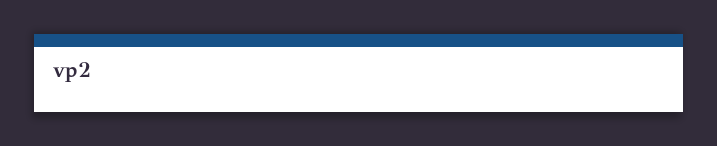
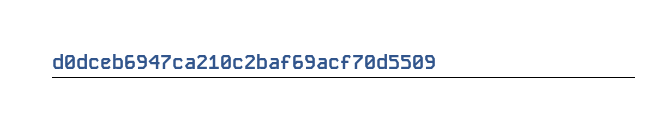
- vp2
+ d0dceb6947ca210c2baf69acf70d5509

